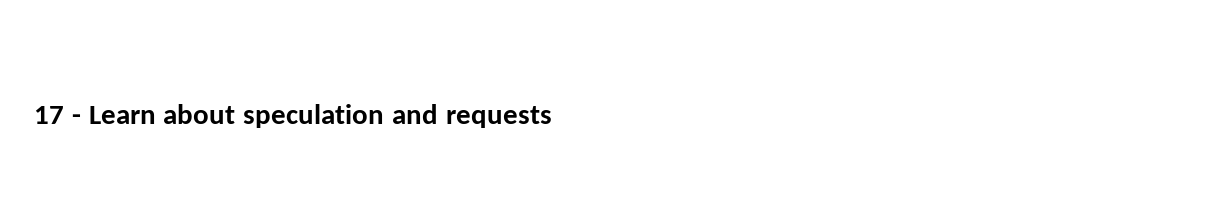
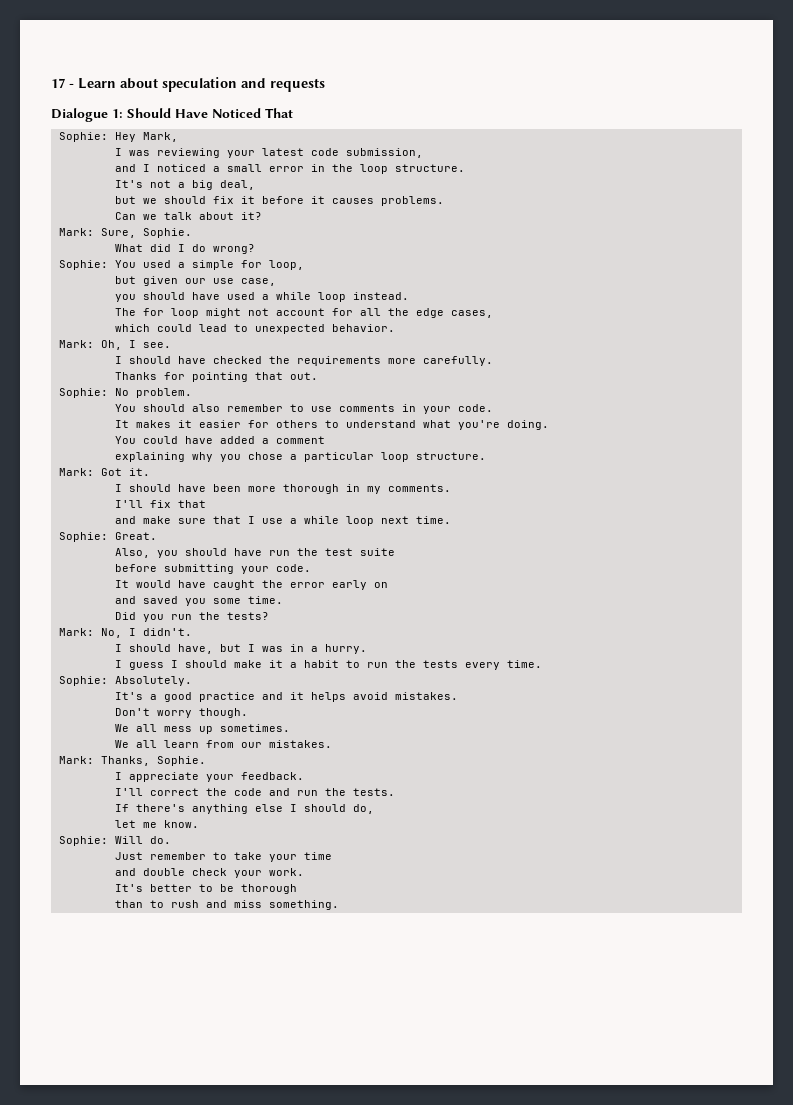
+ Dialogue 1: Should Have Noticed That
+ Sophie: Hey Mark,
+ I was reviewing your latest code submission,
+ and I noticed a small error in the loop structure.
+ It's not a big deal,
+ but we should fix it before it causes problems.
+ Can we talk about it?
+ Mark: Sure, Sophie.
+ What did I do wrong?
+ Sophie: You used a simple for loop,
+ but given our use case,
+ you should have used a while loop instead.
+ The for loop might not account for all the edge cases,
+ which could lead to unexpected behavior.
+ Mark: Oh, I see.
+ I should have checked the requirements more carefully.
+ Thanks for pointing that out.
+ Sophie: No problem.
+ You should also remember to use comments in your code.
+ It makes it easier for others to understand what you're doing.
+ You could have added a comment
+ explaining why you chose a particular loop structure.
+ Mark: Got it.
+ I should have been more thorough in my comments.
+ I'll fix that
+ and make sure that I use a while loop next time.
+ Sophie: Great.
+ Also, you should have run the test suite
+ before submitting your code.
+ It would have caught the error early on
+ and saved you some time.
+ Did you run the tests?
+ Mark: No, I didn't.
+ I should have, but I was in a hurry.
+ I guess I should make it a habit to run the tests every time.
+ Sophie: Absolutely.
+ It's a good practice and it helps avoid mistakes.
+ Don't worry though.
+ We all mess up sometimes.
+ We all learn from our mistakes.
+ Mark: Thanks, Sophie.
+ I appreciate your feedback.
+ I'll correct the code and run the tests.
+ If there's anything else I should do,
+ let me know.
+ Sophie: Will do.
+ Just remember to take your time
+ and double check your work.
+ It's better to be thorough
+ than to rush and miss something.

